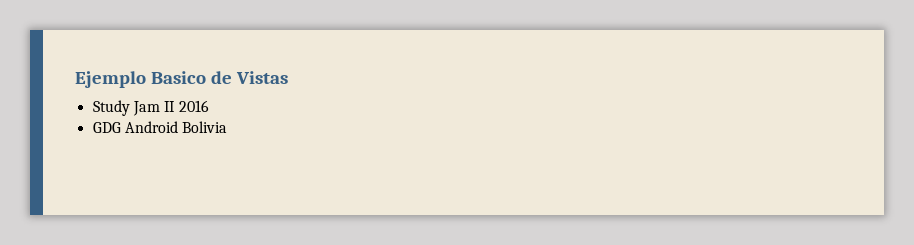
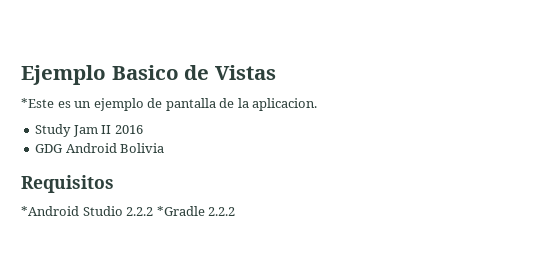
+ *Este es un ejemplo de pantalla de la aplicacion.
+ Requisitos
+ *Android Studio 2.2.2 *Gradle 2.2.2

